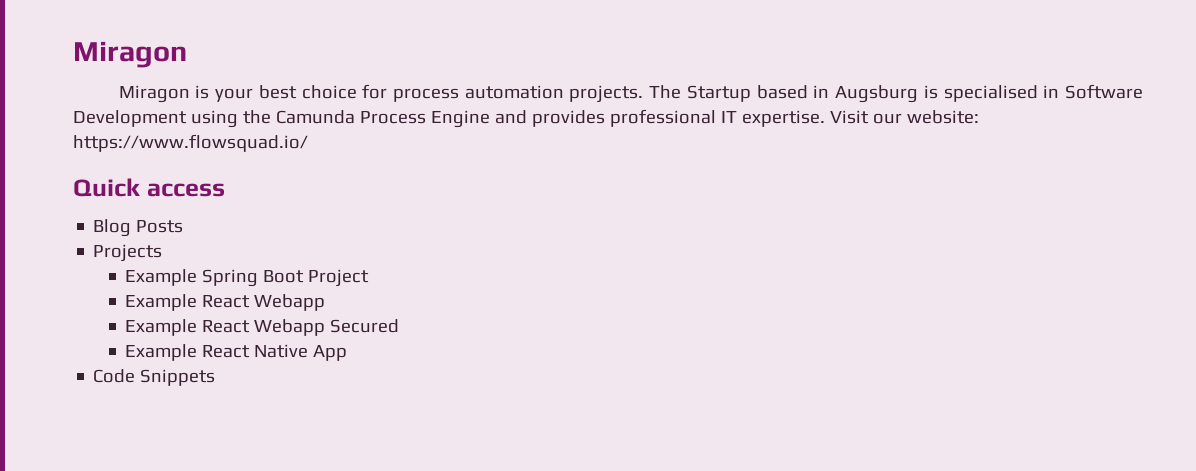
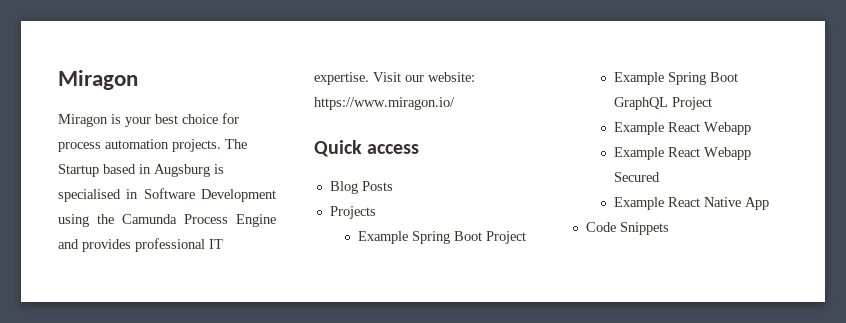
- Visit our website: https://www.flowsquad.io/
+ Visit our website: https://www.miragon.io/
+ Example Spring Boot GraphQL Project

